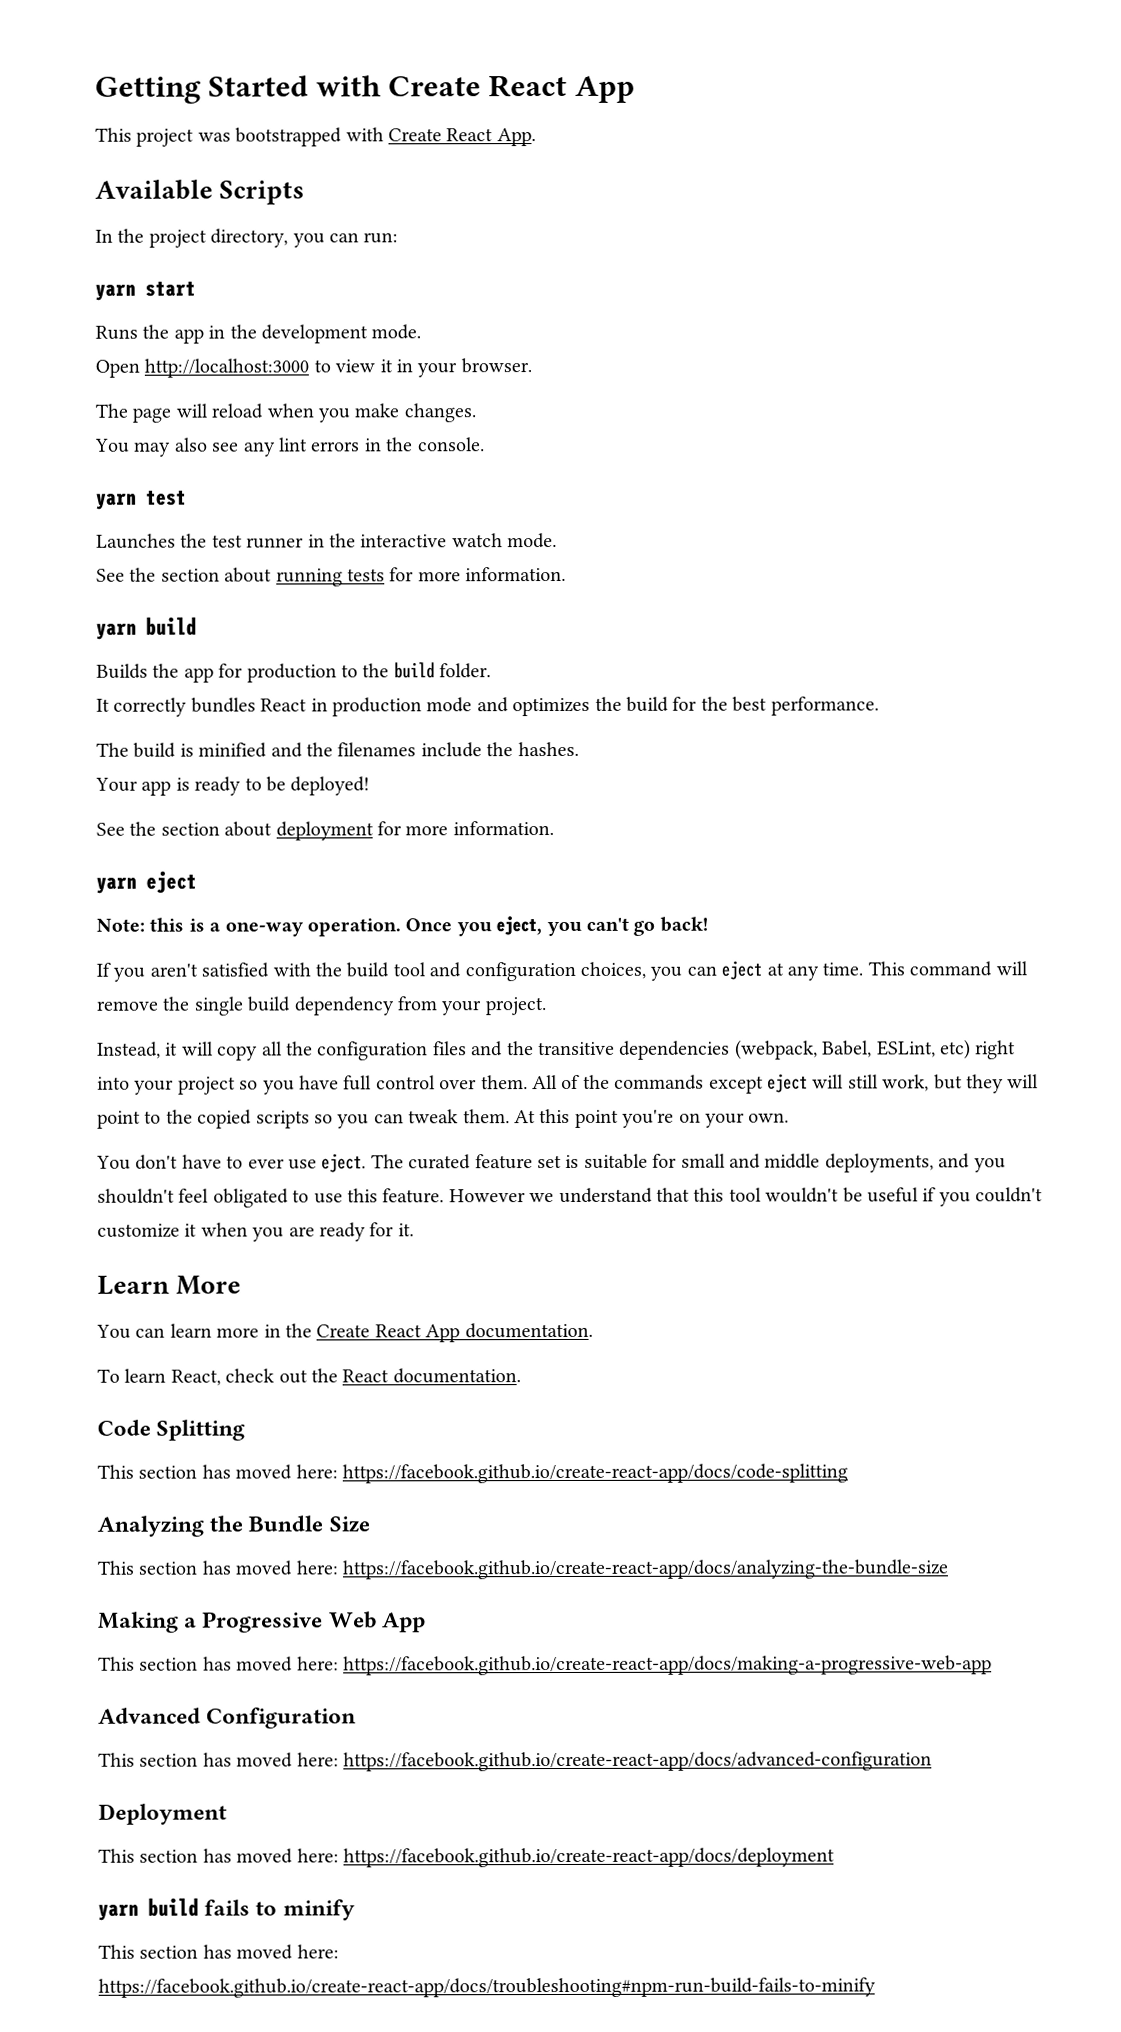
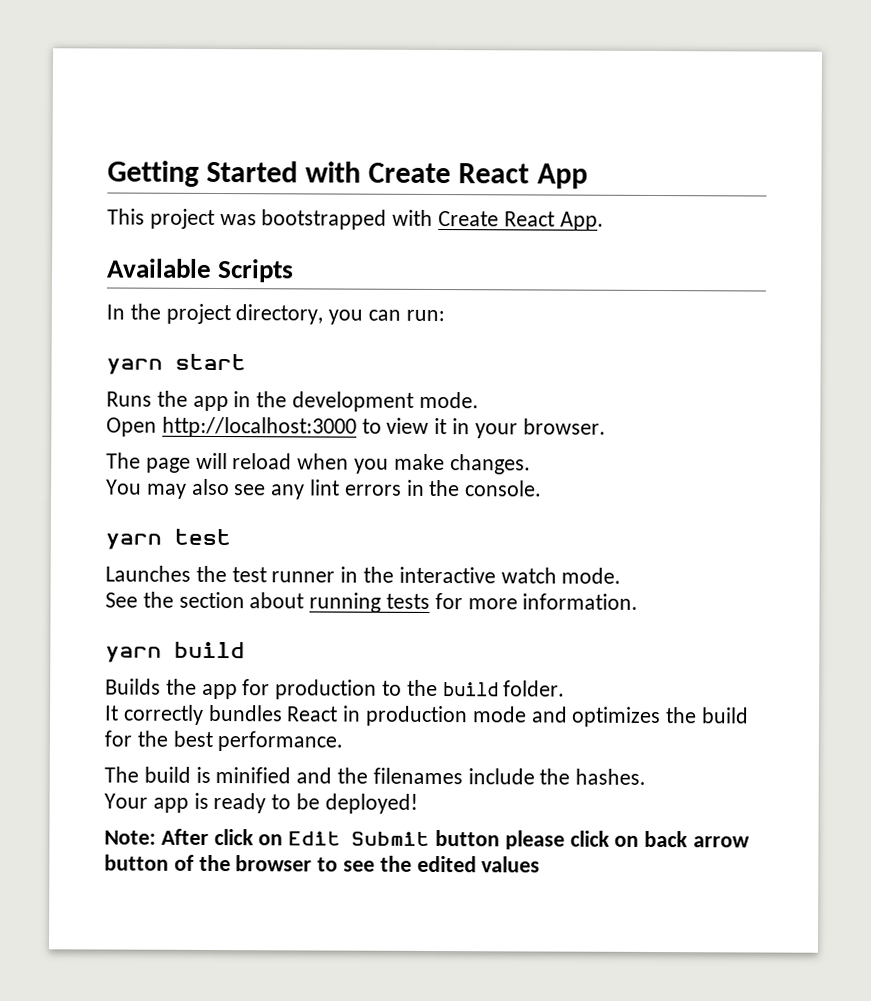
- See the section about deployment for more information.
- yarn eject
- Note: this is a one-way operation. Once you eject, you can't go back!
- If you aren't satisfied with the build tool and configuration choices, you can eject at any time. This command will remove the single build dependency from your project.
- Instead, it will copy all the configuration files and the transitive dependencies (webpack, Babel, ESLint, etc) right into your project so you have full control over them. All of the commands except eject will still work, but they will point to the copied scripts so you can tweak them. At this point you're on your own.
- You don't have to ever use eject. The curated feature set is suitable for small and middle deployments, and you shouldn't feel obligated to use this feature. However we understand that this tool wouldn't be useful if you couldn't customize it when you are ready for it.
- Learn More
- You can learn more in the Create React App documentation.
- To learn React, check out the React documentation.
- Code Splitting
- This section has moved here: https://facebook.github.io/create-react-app/docs/code-splitting
- Analyzing the Bundle Size
- This section has moved here: https://facebook.github.io/create-react-app/docs/analyzing-the-bundle-size
- Making a Progressive Web App
- This section has moved here: https://facebook.github.io/create-react-app/docs/making-a-progressive-web-app
- Advanced Configuration
- This section has moved here: https://facebook.github.io/create-react-app/docs/advanced-configuration
- Deployment
- This section has moved here: https://facebook.github.io/create-react-app/docs/deployment
- yarn build fails to minify
- This section has moved here: https://facebook.github.io/create-react-app/docs/troubleshooting#npm-run-build-fails-to-minify
+ Note: After click on Edit Submit button please click on back arrow button of the browser to see the edited values

